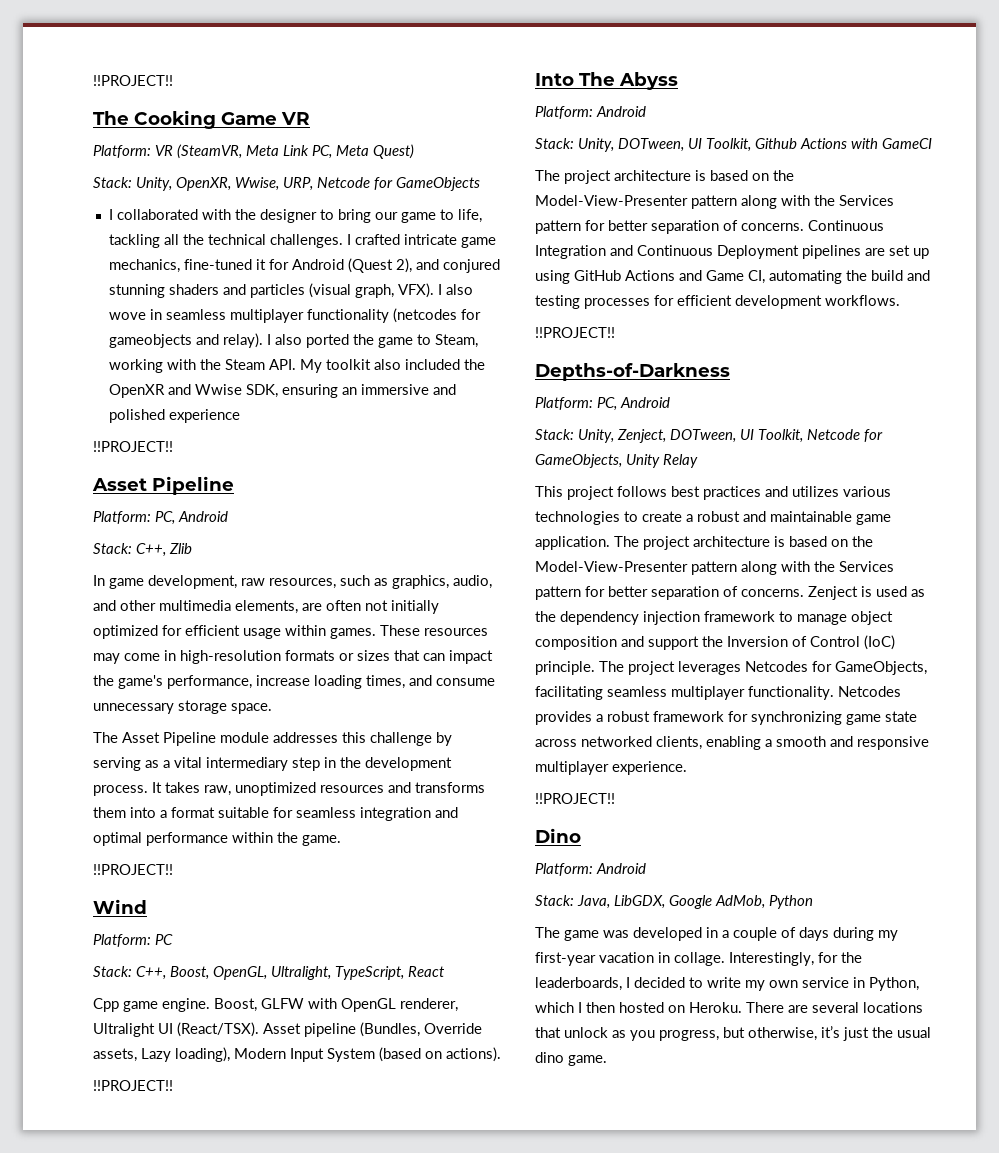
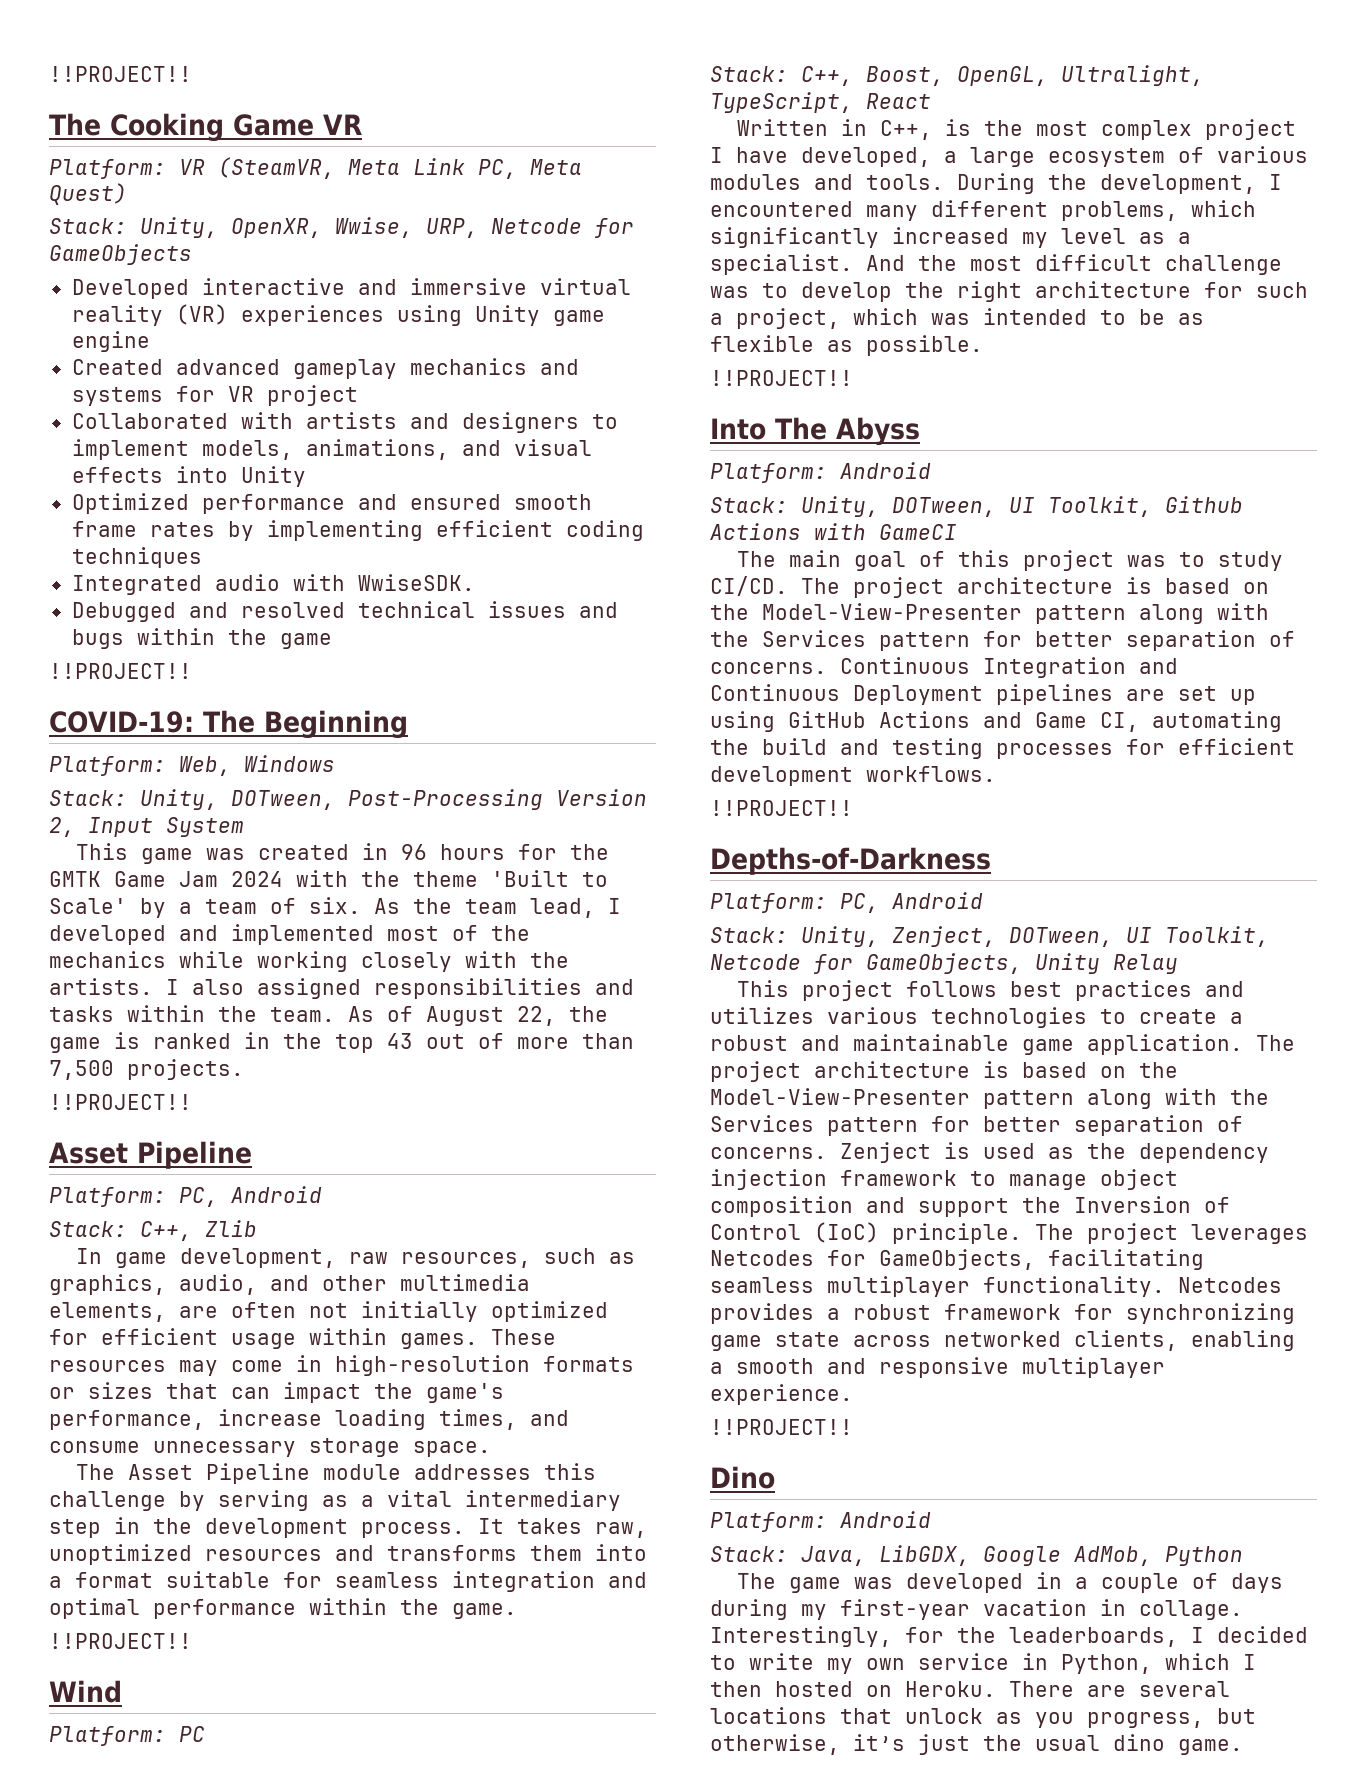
- I collaborated with the designer to bring our game to life, tackling all the technical challenges. I crafted intricate game mechanics, fine-tuned it for Android (Quest 2), and conjured stunning shaders and particles (visual graph, VFX). I also wove in seamless multiplayer functionality (netcodes for gameobjects and relay). I also ported the game to Steam, working with the Steam API. My toolkit also included the OpenXR and Wwise SDK, ensuring an immersive and polished experience
+ Developed interactive and immersive virtual reality (VR) experiences using Unity game engine
+ Created advanced gameplay mechanics and systems for VR project
+ Collaborated with artists and designers to implement models, animations, and visual effects into Unity
+ Optimized performance and ensured smooth frame rates by implementing efficient coding techniques
+ Integrated audio with WwiseSDK.
+ Debugged and resolved technical issues and bugs within the game
+ !!PROJECT!!
+ COVID-19: The Beginning
+ Platform: Web, Windows
+ Stack: Unity, DOTween, Post-Processing Version 2, Input System
+ This game was created in 96 hours for the GMTK Game Jam 2024 with the theme 'Built to Scale' by a team of six. As the team lead, I developed and implemented most of the mechanics while working closely with the artists. I also assigned responsibilities and tasks within the team. As of August 22, the game is ranked in the top 43 out of more than 7,500 projects.
- Cpp game engine. Boost, GLFW with OpenGL renderer, Ultralight UI (React/TSX). Asset pipeline (Bundles, Override assets, Lazy loading), Modern Input System (based on actions).
+ Written in C++, is the most complex project I have developed, a large ecosystem of various modules and tools. During the development, I encountered many different problems, which significantly increased my level as a specialist. And the most difficult challenge was to develop the right architecture for such a project, which was intended to be as flexible as possible.
  Stack: Unity, DOTween, UI Toolkit, Github Actions with GameCI
- The project architecture is based on the Model-View-Presenter pattern along with the Services pattern for better separation of concerns.
+ The main goal of this project was to study CI/CD. The project architecture is based on the Model-View-Presenter pattern along with the Services pattern for better separation of concerns.

